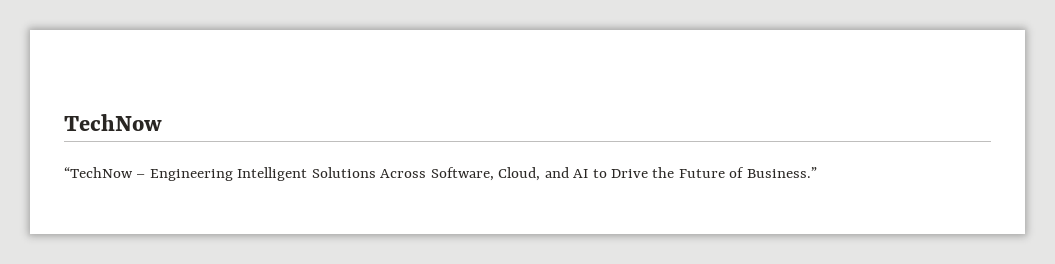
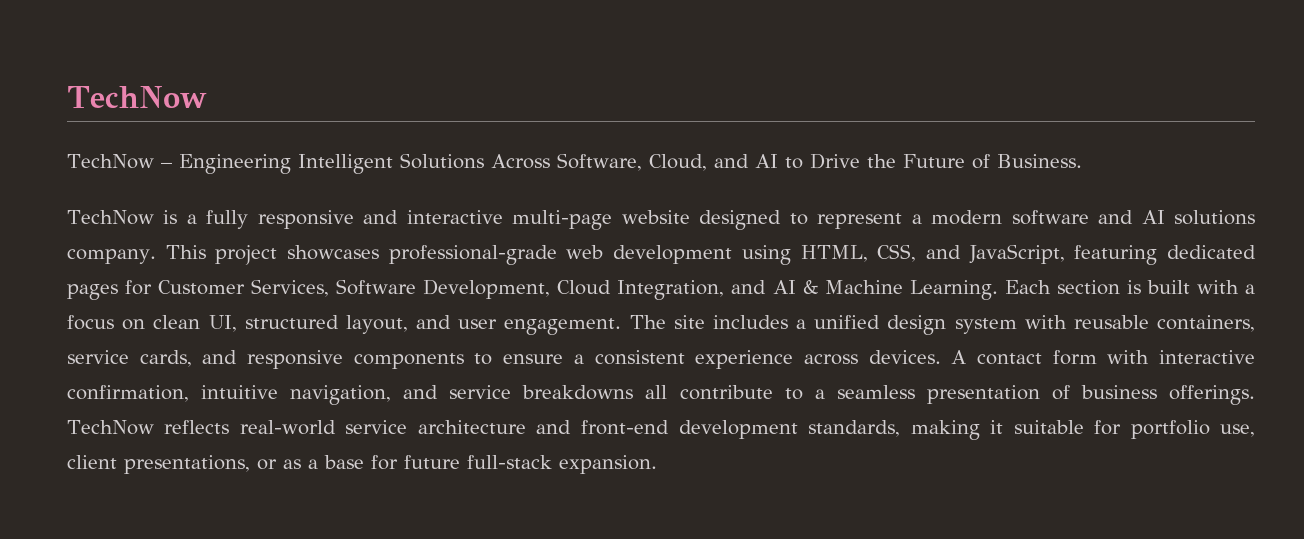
- “TechNow – Engineering Intelligent Solutions Across Software, Cloud, and AI to Drive the Future of Business.”
+ TechNow – Engineering Intelligent Solutions Across Software, Cloud, and AI to Drive the Future of Business.
+ TechNow is a fully responsive and interactive multi-page website designed to represent a modern software and AI solutions company. This project showcases professional-grade web development using HTML, CSS, and JavaScript, featuring dedicated pages for Customer Services, Software Development, Cloud Integration, and AI & Machine Learning. Each section is built with a focus on clean UI, structured layout, and user engagement. The site includes a unified design system with reusable containers, service cards, and responsive components to ensure a consistent experience across devices. A contact form with interactive confirmation, intuitive navigation, and service breakdowns all contribute to a seamless presentation of business offerings. TechNow reflects real-world service architecture and front-end development standards, making it suitable for portfolio use, client presentations, or as a base for future full-stack expansion.

